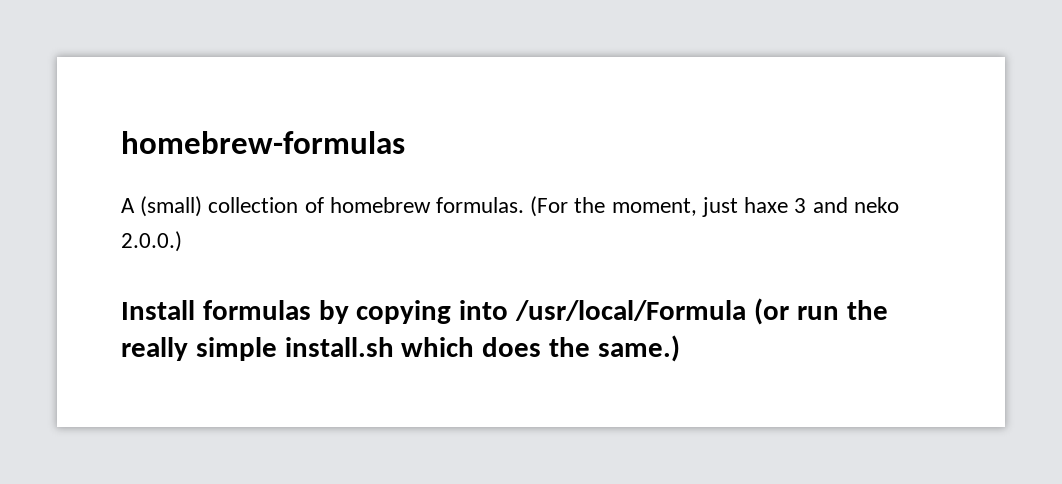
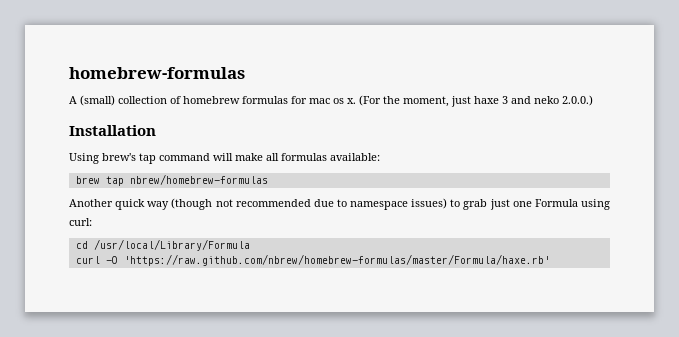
- A (small) collection of homebrew formulas.
+ A (small) collection of homebrew formulas for mac os x.
- Install formulas by copying into /usr/local/Formula (or run the really simple install.sh which does the same.)
+ Installation
+ Using brew's tap command will make all formulas available:
+ brew tap nbrew/homebrew-formulas
+ Another quick way (though not recommended due to namespace issues) to grab just one Formula using curl:
+ cd /usr/local/Library/Formula
+ curl -O 'https://raw.github.com/nbrew/homebrew-formulas/master/Formula/haxe.rb'

